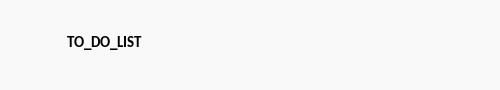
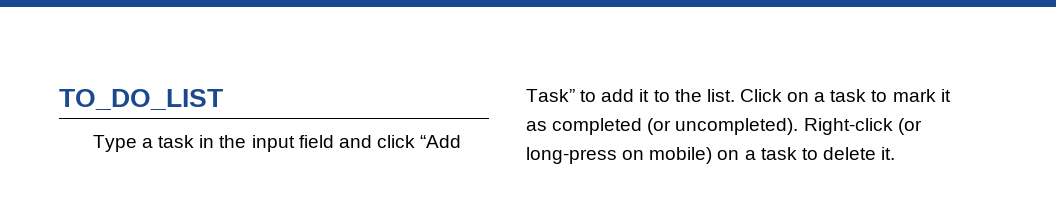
+ Type a task in the input field and click “Add Task” to add it to the list. Click on a task to mark it as completed (or uncompleted). Right-click (or long-press on mobile) on a task to delete it.

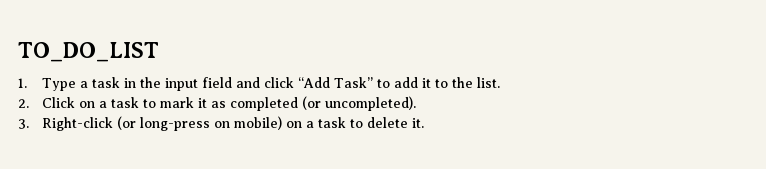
- Type a task in the input field and click “Add Task” to add it to the list. Click on a task to mark it as completed (or uncompleted). Right-click (or long-press on mobile) on a task to delete it.
+ 1. Type a task in the input field and click “Add Task” to add it to the list.
+ 2. Click on a task to mark it as completed (or uncompleted).
+ 3. Right-click (or long-press on mobile) on a task to delete it.

